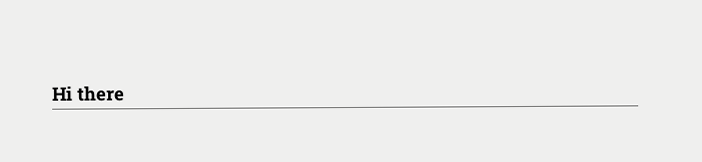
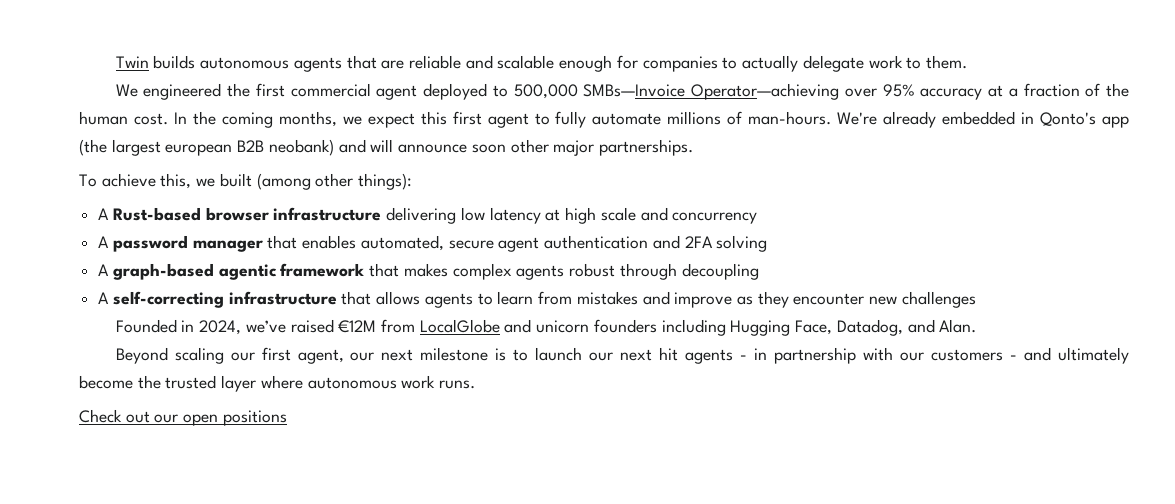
- Hi there
+ Twin builds autonomous agents that are reliable and scalable enough for companies to actually delegate work to them.
+ We engineered the first commercial agent deployed to 500,000 SMBs—Invoice Operator—achieving over 95% accuracy at a fraction of the human cost. In the coming months, we expect this first agent to fully automate millions of man-hours. We're already embedded in Qonto's app (the largest european B2B neobank) and will announce soon other major partnerships.
+ To achieve this, we built (among other things):
+ A Rust-based browser infrastructure delivering low latency at high scale and concurrency
+ A password manager that enables automated, secure agent authentication and 2FA solving
+ A graph-based agentic framework that makes complex agents robust through decoupling
+ A self-correcting infrastructure that allows agents to learn from mistakes and improve as they encounter new challenges
+ Founded in 2024, we’ve raised €12M from LocalGlobe and unicorn founders including Hugging Face, Datadog, and Alan.
+ Beyond scaling our first agent, our next milestone is to launch our next hit agents - in partnership with our customers - and ultimately become the trusted layer where autonomous work runs.
+ Check out our open positions

